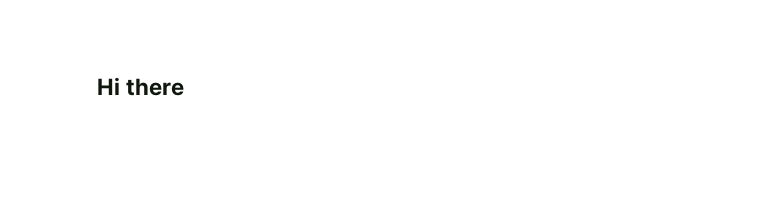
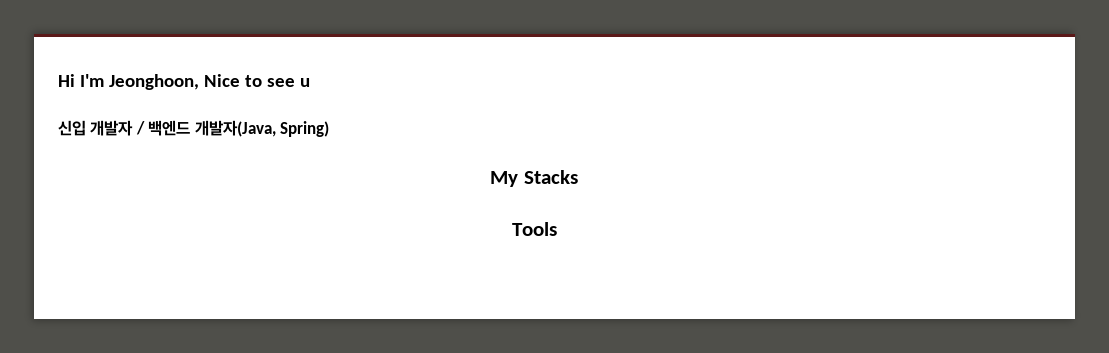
- Hi there
+ Hi I'm Jeonghoon, Nice to see u
+ 신입 개발자 / 백엔드 개발자(Java, Spring)
+ My Stacks
+ Tools

